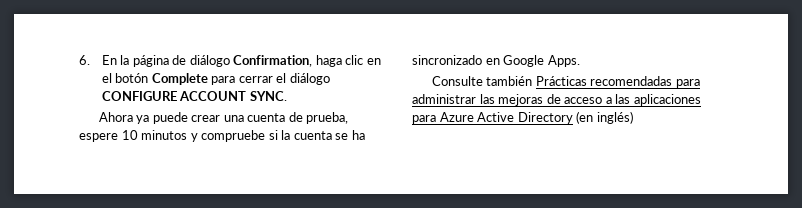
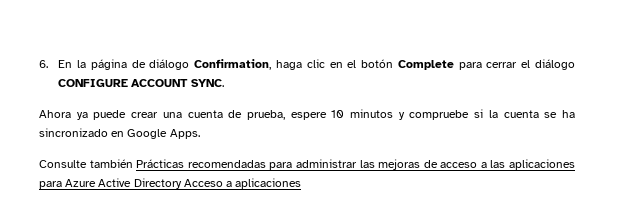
- Consulte también Prácticas recomendadas para administrar las mejoras de acceso a las aplicaciones para Azure Active Directory (en inglés)
+ Consulte también Prácticas recomendadas para administrar las mejoras de acceso a las aplicaciones para Azure Active Directory Acceso a aplicaciones

